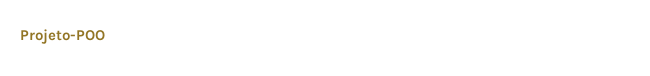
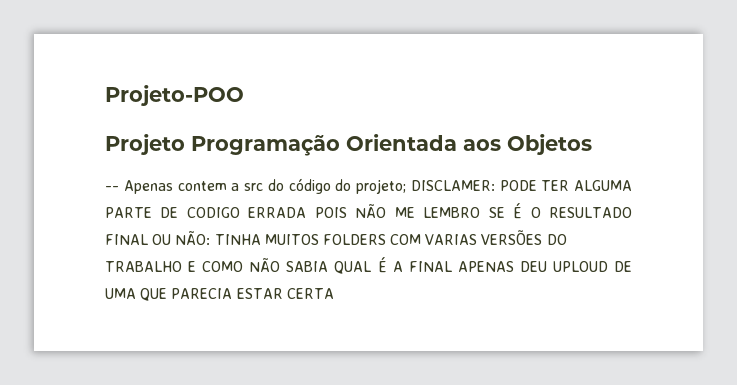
+ Projeto Programação Orientada aos Objetos
+ -- Apenas contem a src do código do projeto; DISCLAMER: PODE TER ALGUMA PARTE DE CODIGO ERRADA POIS NÃO ME LEMBRO SE É O RESULTADO FINAL OU NÃO: TINHA MUITOS FOLDERS COM VARIAS VERSÕES DO TRABALHO E COMO NÃO SABIA QUAL É A FINAL APENAS DEU UPLOUD DE UMA QUE PARECIA ESTAR CERTA

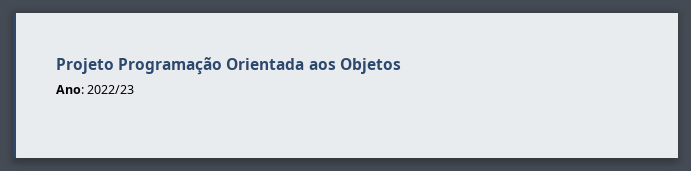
- Projeto-POO
- -- Apenas contem a src do código do projeto; DISCLAMER: PODE TER ALGUMA PARTE DE CODIGO ERRADA POIS NÃO ME LEMBRO SE É O RESULTADO FINAL OU NÃO: TINHA MUITOS FOLDERS COM VARIAS VERSÕES DO TRABALHO E COMO NÃO SABIA QUAL É A FINAL APENAS DEU UPLOUD DE UMA QUE PARECIA ESTAR CERTA
+ Ano: 2022/23

